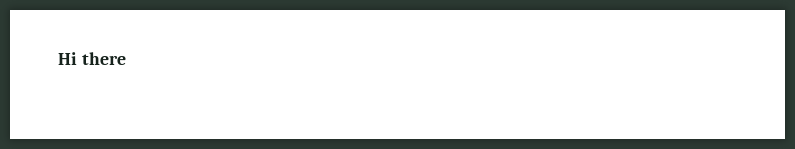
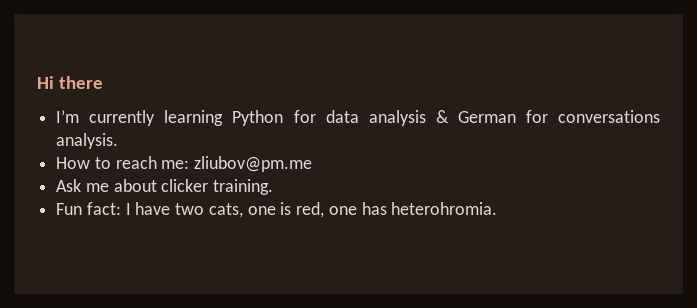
+ I’m currently learning Python for data analysis & German for conversations analysis.
+ How to reach me: zliubov@pm.me
+ Ask me about clicker training.
+ Fun fact: I have two cats, one is red, one has heterohromia.

